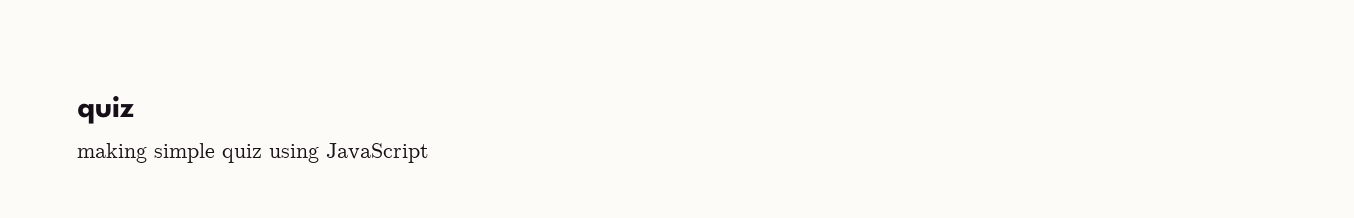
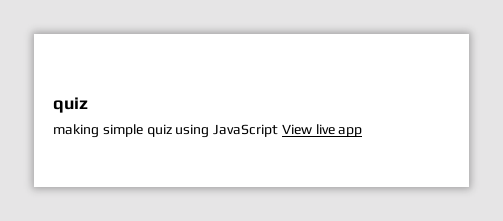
- making simple quiz using JavaScript
+ making simple quiz using JavaScript View live app

